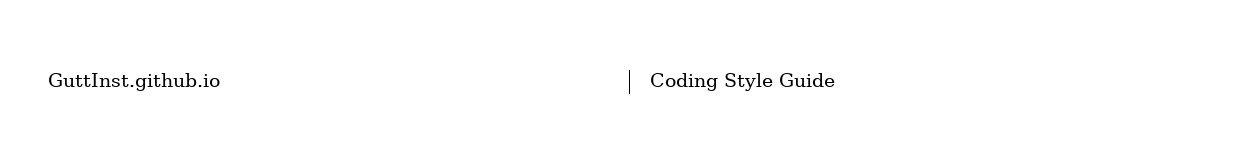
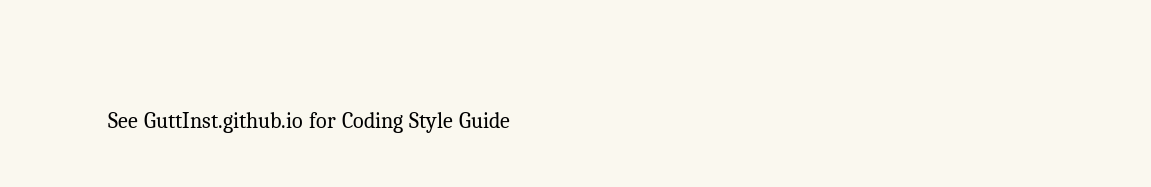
- GuttInst.github.io
- Coding Style Guide
+ See GuttInst.github.io for Coding Style Guide

